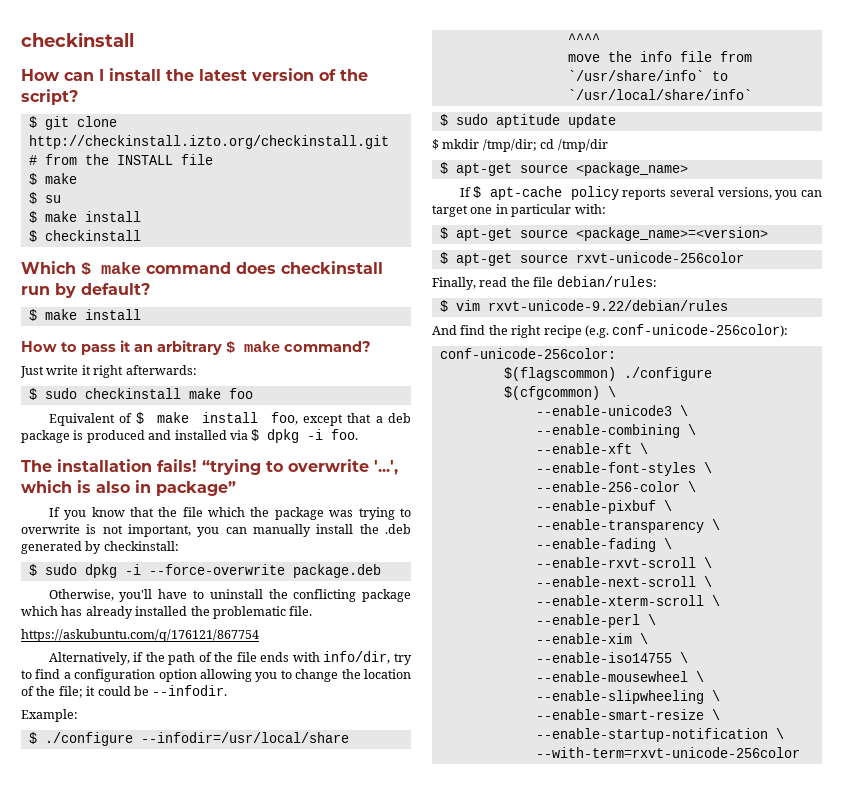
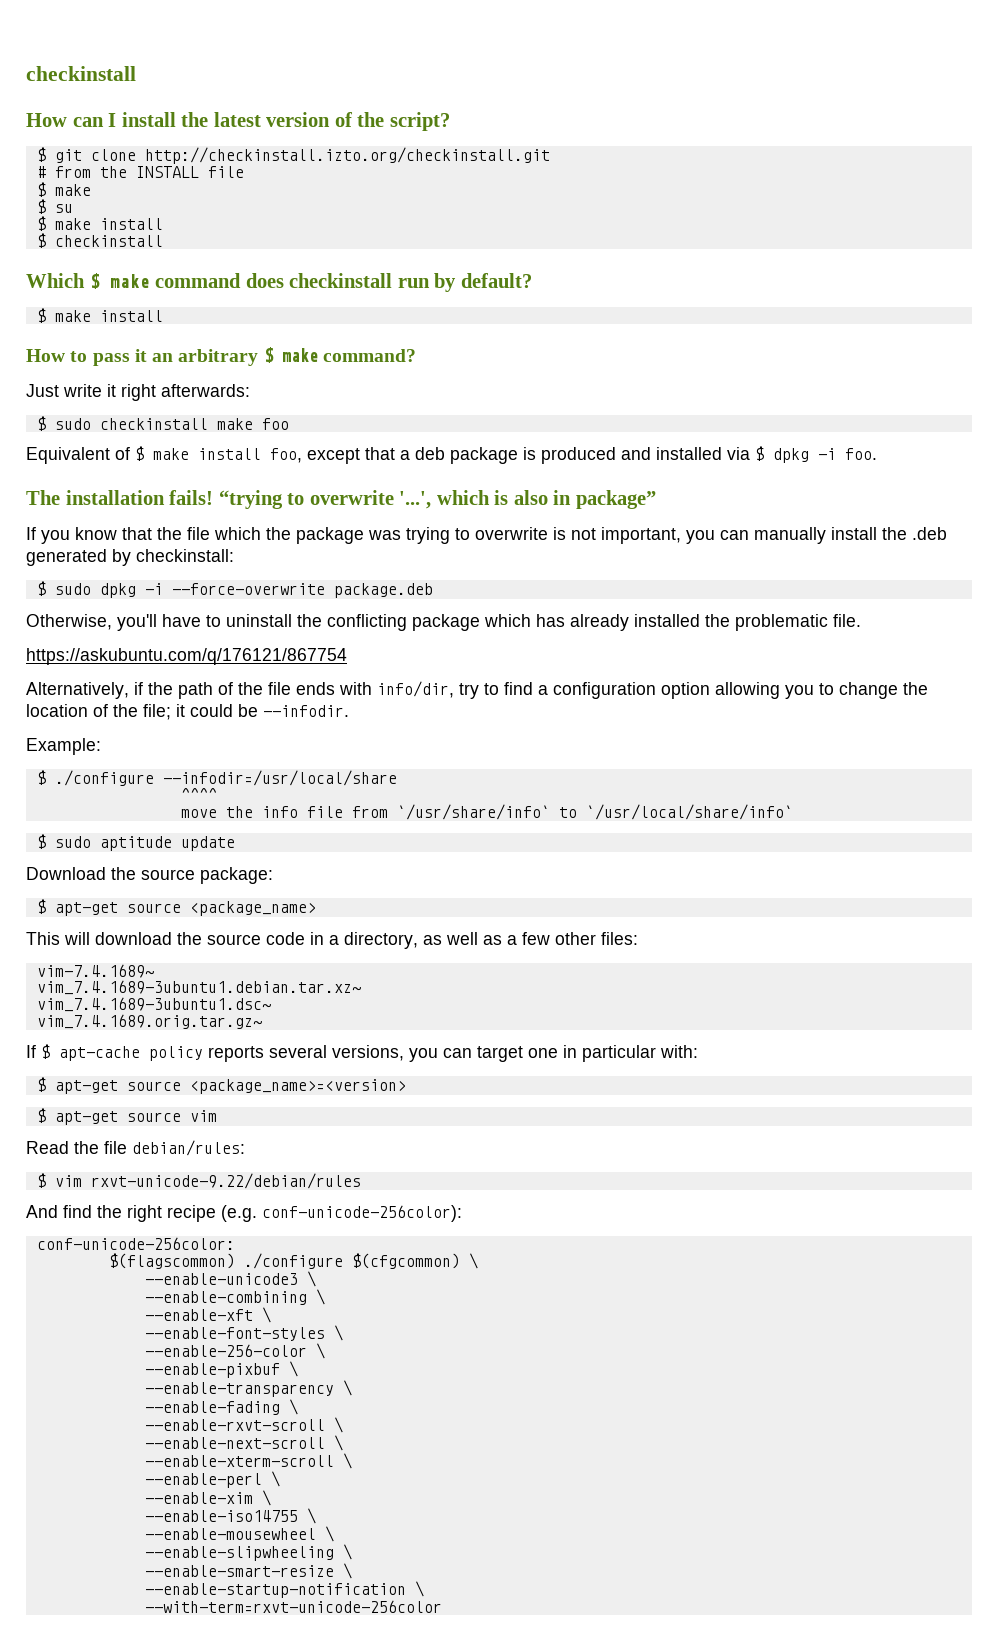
- $ mkdir /tmp/dir; cd /tmp/dir
+ Download the source package:
+ This will download the source code in a directory, as well as a few other files:
+ vim-7.4.1689~
+ vim_7.4.1689-3ubuntu1.debian.tar.xz~
+ vim_7.4.1689-3ubuntu1.dsc~
+ vim_7.4.1689.orig.tar.gz~
- $ apt-get source rxvt-unicode-256color
- Finally, read the file debian/rules:
+ $ apt-get source vim
+ Read the file debian/rules:

